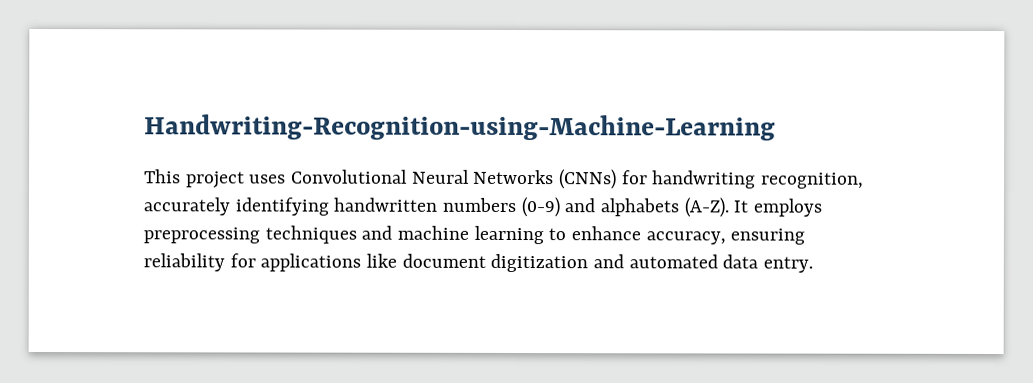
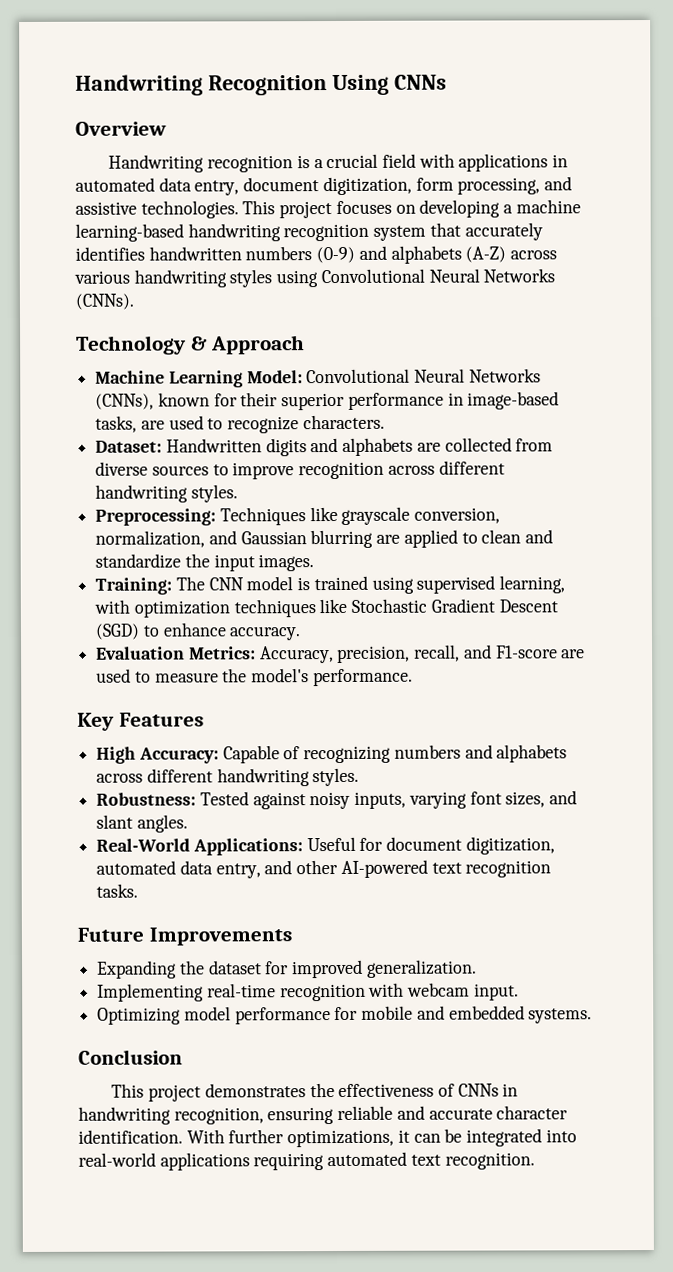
- Handwriting-Recognition-using-Machine-Learning
- This project uses Convolutional Neural Networks (CNNs) for handwriting recognition, accurately identifying handwritten numbers (0-9) and alphabets (A-Z). It employs preprocessing techniques and machine learning to enhance accuracy, ensuring reliability for applications like document digitization and automated data entry.
+ Handwriting Recognition Using CNNs
+ Overview
+ Handwriting recognition is a crucial field with applications in automated data entry, document digitization, form processing, and assistive technologies. This project focuses on developing a machine learning-based handwriting recognition system that accurately identifies handwritten numbers (0-9) and alphabets (A-Z) across various handwriting styles using Convolutional Neural Networks (CNNs).
+ Technology & Approach
+ Machine Learning Model: Convolutional Neural Networks (CNNs), known for their superior performance in image-based tasks, are used to recognize characters.
+ Dataset: Handwritten digits and alphabets are collected from diverse sources to improve recognition across different handwriting styles.
+ Preprocessing: Techniques like grayscale conversion, normalization, and Gaussian blurring are applied to clean and standardize the input images.
+ Training: The CNN model is trained using supervised learning, with optimization techniques like Stochastic Gradient Descent (SGD) to enhance accuracy.
+ Evaluation Metrics: Accuracy, precision, recall, and F1-score are used to measure the model's performance.
+ Key Features
+ High Accuracy: Capable of recognizing numbers and alphabets across different handwriting styles.
+ Robustness: Tested against noisy inputs, varying font sizes, and slant angles.
+ Real-World Applications: Useful for document digitization, automated data entry, and other AI-powered text recognition tasks.
+ Future Improvements
+ Expanding the dataset for improved generalization.
+ Implementing real-time recognition with webcam input.
+ Optimizing model performance for mobile and embedded systems.
+ Conclusion
+ This project demonstrates the effectiveness of CNNs in handwriting recognition, ensuring reliable and accurate character identification. With further optimizations, it can be integrated into real-world applications requiring automated text recognition.

